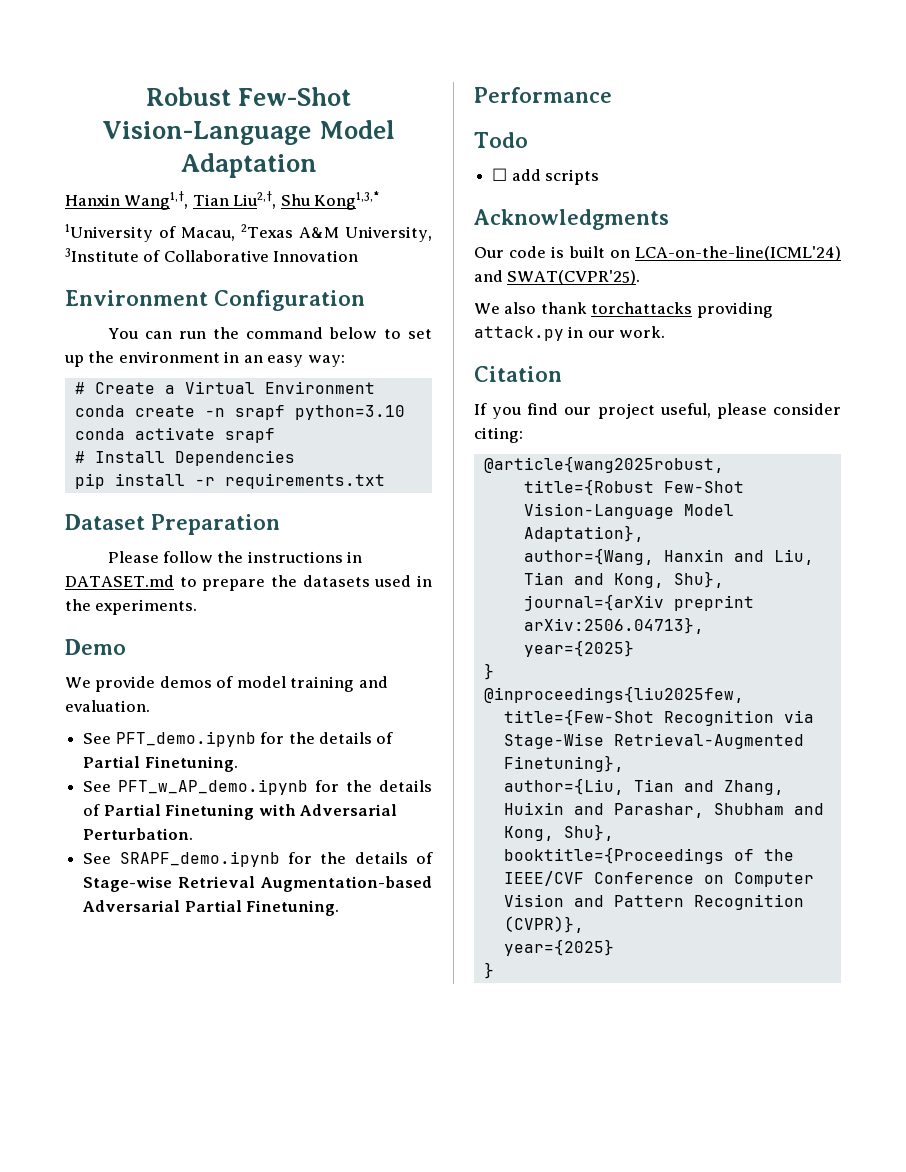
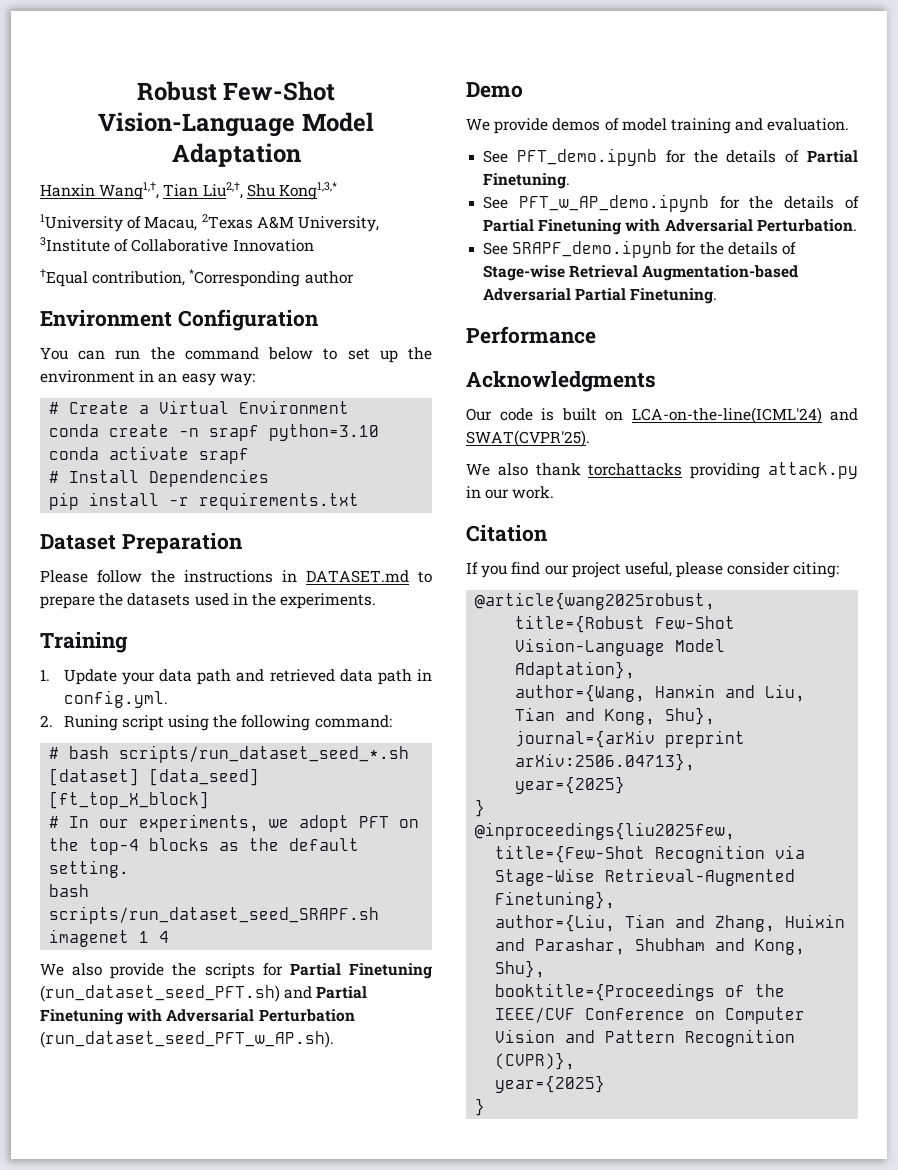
+ †Equal contribution, *Corresponding author
+ Training
+ 1. Update your data path and retrieved data path in config.yml.
+ 2. Runing script using the following command:
+ # bash scripts/run_dataset_seed_*.sh [dataset] [data_seed] [ft_top_X_block]
+ # In our experiments, we adopt PFT on the top-4 blocks as the default setting.
+ bash scripts/run_dataset_seed_SRAPF.sh imagenet 1 4
+ We also provide the scripts for Partial Finetuning (run_dataset_seed_PFT.sh) and Partial Finetuning with Adversarial Perturbation (run_dataset_seed_PFT_w_AP.sh).
- Todo
- ☐ add scripts

